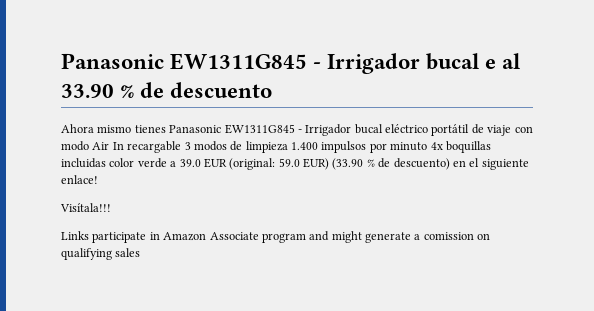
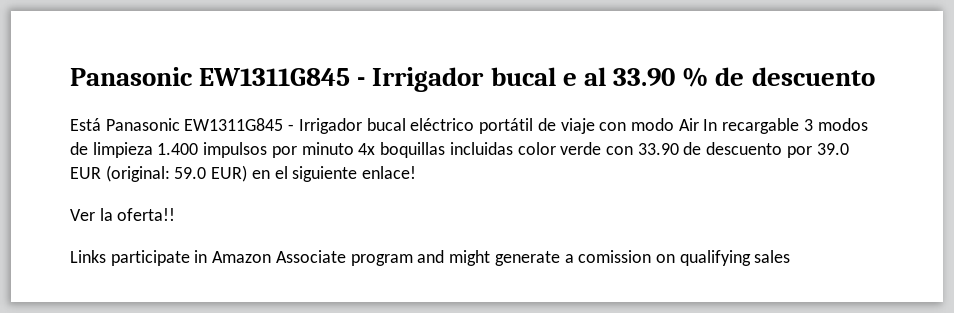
- Ahora mismo tienes Panasonic EW1311G845 - Irrigador bucal eléctrico portátil de viaje con modo Air In recargable 3 modos de limpieza 1.400 impulsos por minuto 4x boquillas incluidas color verde a 39.0 EUR (original: 59.0 EUR) (33.90 % de descuento) en el siguiente enlace!
+ Está Panasonic EW1311G845 - Irrigador bucal eléctrico portátil de viaje con modo Air In recargable 3 modos de limpieza 1.400 impulsos por minuto 4x boquillas incluidas color verde con 33.90 de descuento por 39.0 EUR (original: 59.0 EUR) en el siguiente enlace!
- Visítala!!!
+ Ver la oferta!!

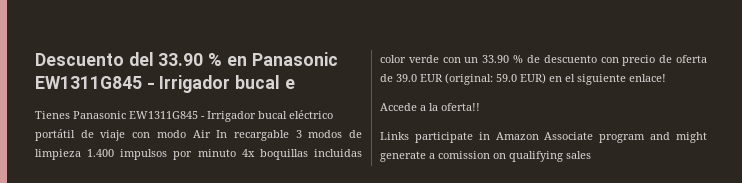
- Panasonic EW1311G845 - Irrigador bucal e al 33.90 % de descuento
- Está Panasonic EW1311G845 - Irrigador bucal eléctrico portátil de viaje con modo Air In recargable 3 modos de limpieza 1.400 impulsos por minuto 4x boquillas incluidas color verde con 33.90 de descuento por 39.0 EUR (original: 59.0 EUR) en el siguiente enlace!
+ Descuento del 33.90 % en Panasonic EW1311G845 - Irrigador bucal e
+ Tienes Panasonic EW1311G845 - Irrigador bucal eléctrico portátil de viaje con modo Air In recargable 3 modos de limpieza 1.400 impulsos por minuto 4x boquillas incluidas color verde con un 33.90 % de descuento con precio de oferta de 39.0 EUR (original: 59.0 EUR) en el siguiente enlace!
- Ver la oferta!!
+ Accede a la oferta!!

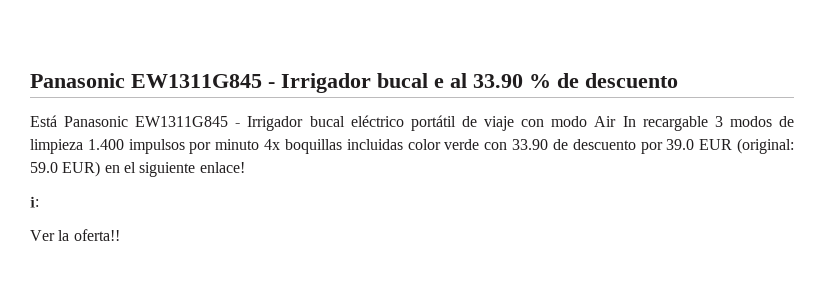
- Descuento del 33.90 % en Panasonic EW1311G845 - Irrigador bucal e
- Tienes Panasonic EW1311G845 - Irrigador bucal eléctrico portátil de viaje con modo Air In recargable 3 modos de limpieza 1.400 impulsos por minuto 4x boquillas incluidas color verde con un 33.90 % de descuento con precio de oferta de 39.0 EUR (original: 59.0 EUR) en el siguiente enlace!
+ Panasonic EW1311G845 - Irrigador bucal e al 33.90 % de descuento
+ Está Panasonic EW1311G845 - Irrigador bucal eléctrico portátil de viaje con modo Air In recargable 3 modos de limpieza 1.400 impulsos por minuto 4x boquillas incluidas color verde con 33.90 de descuento por 39.0 EUR (original: 59.0 EUR) en el siguiente enlace!
- Accede a la oferta!!
+ ℹ:
+ Ver la oferta!!
- Links participate in Amazon Associate program and might generate a comission on qualifying sales

